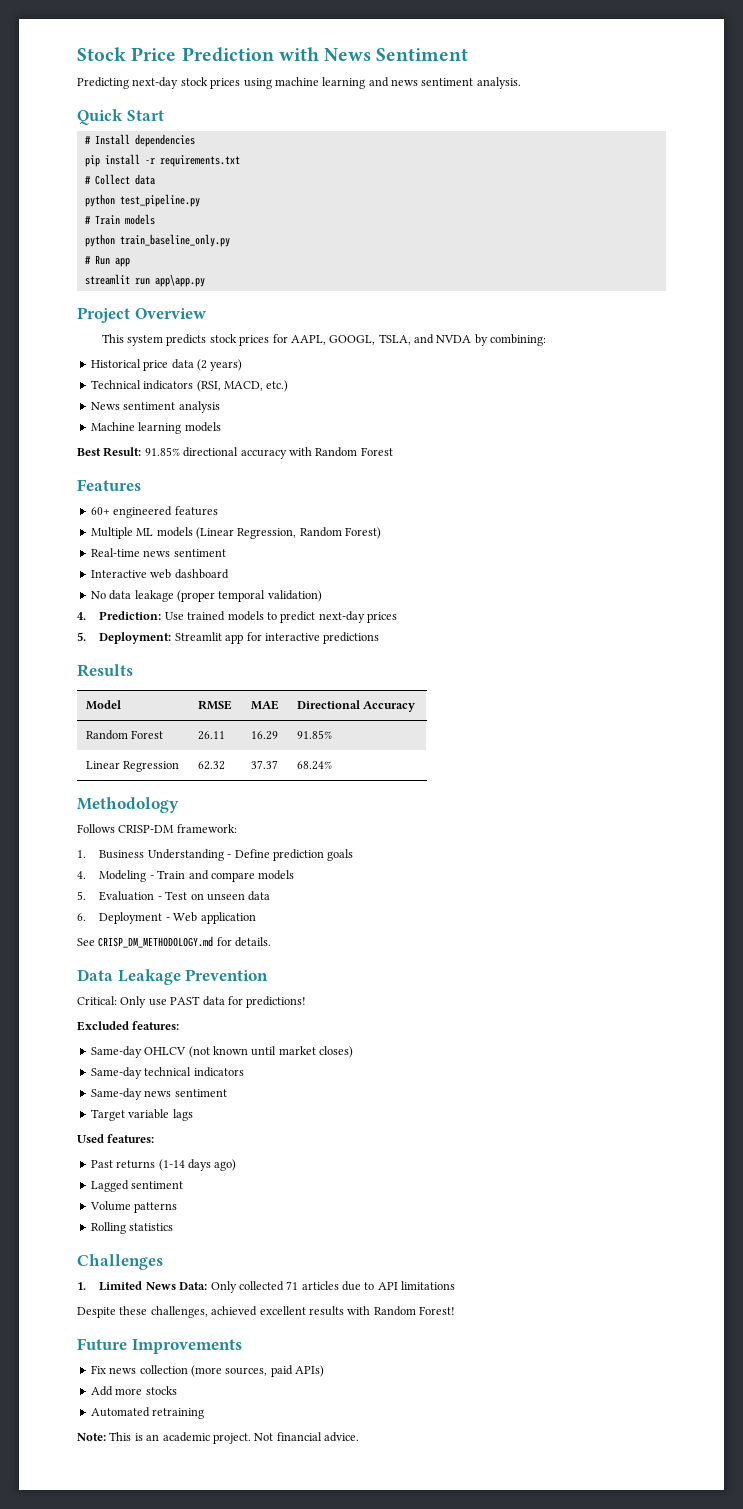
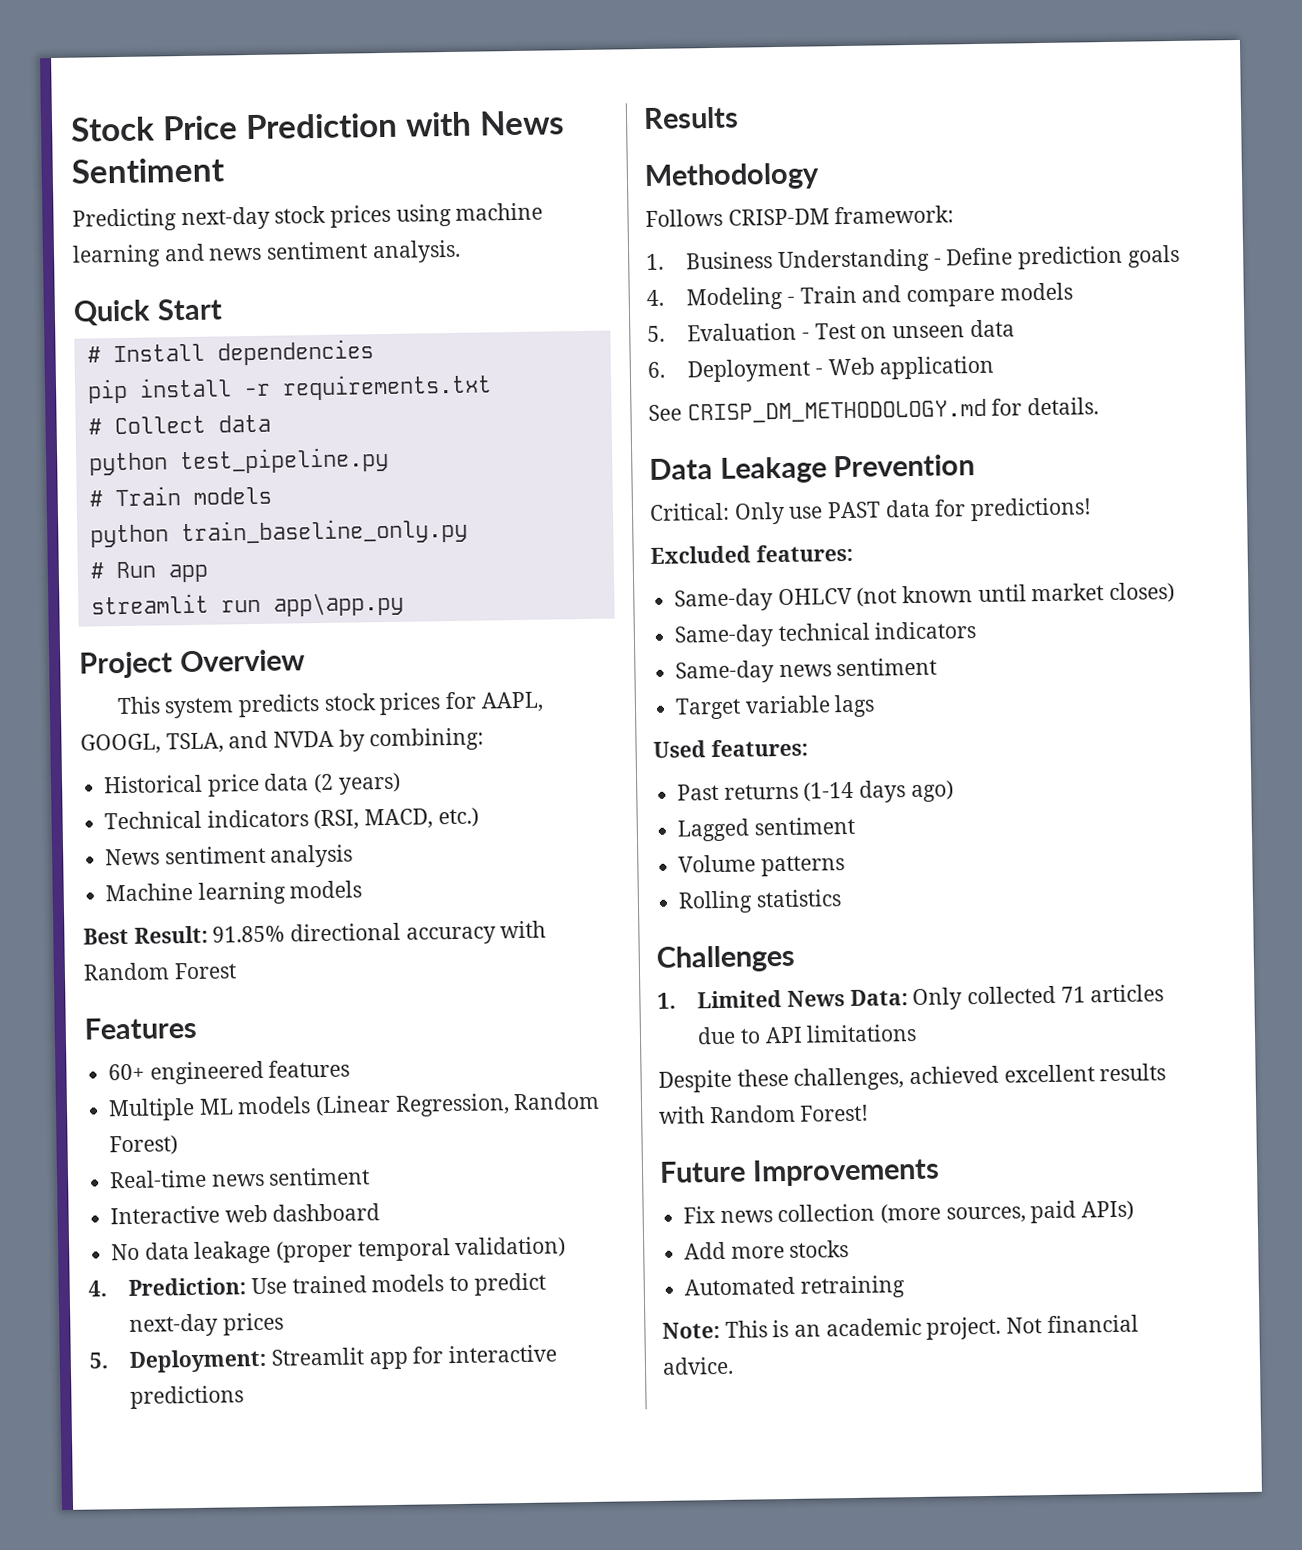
- Model | RMSE | MAE | Directional Accuracy
- Random Forest | 26.11 | 16.29 | 91.85%
- Linear Regression | 62.32 | 37.37 | 68.24%

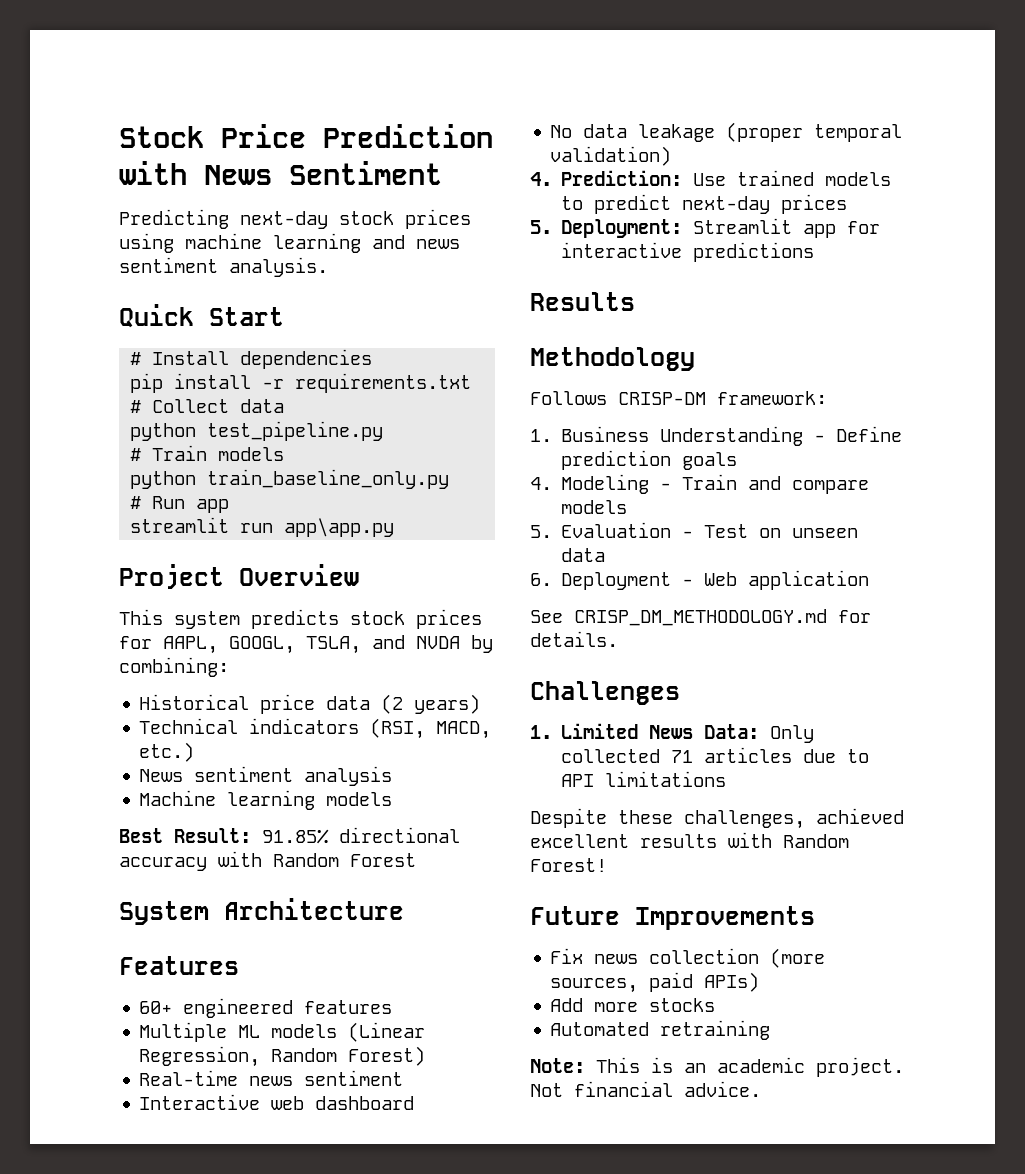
+ System Architecture
- Data Leakage Prevention
- Critical: Only use PAST data for predictions!
- Excluded features:
- Same-day OHLCV (not known until market closes)
- Same-day technical indicators
- Same-day news sentiment
- Target variable lags
- Used features:
- Past returns (1-14 days ago)
- Lagged sentiment
- Volume patterns
- Rolling statistics

